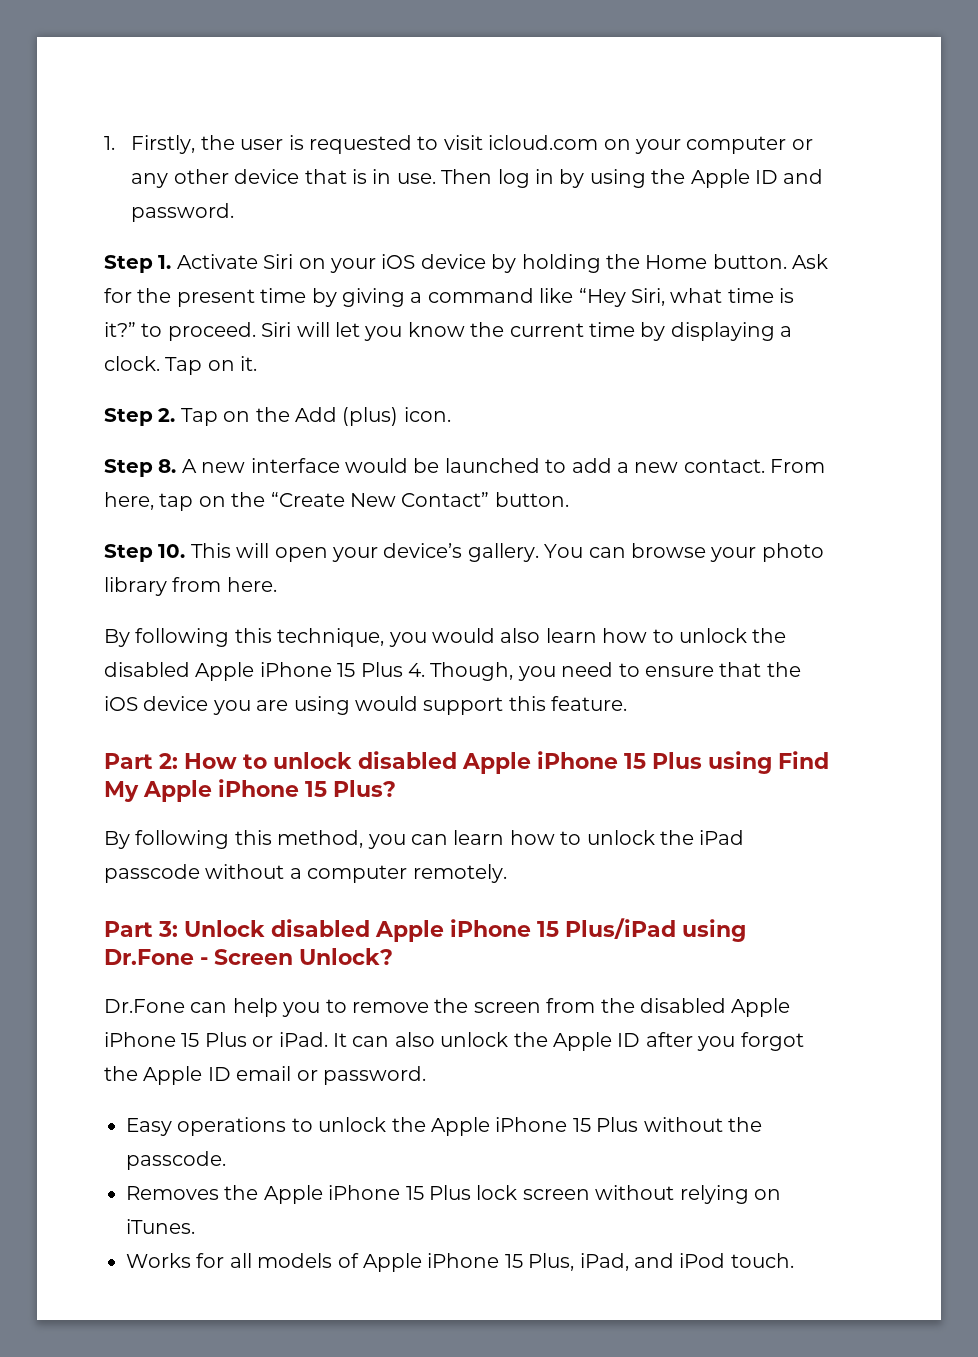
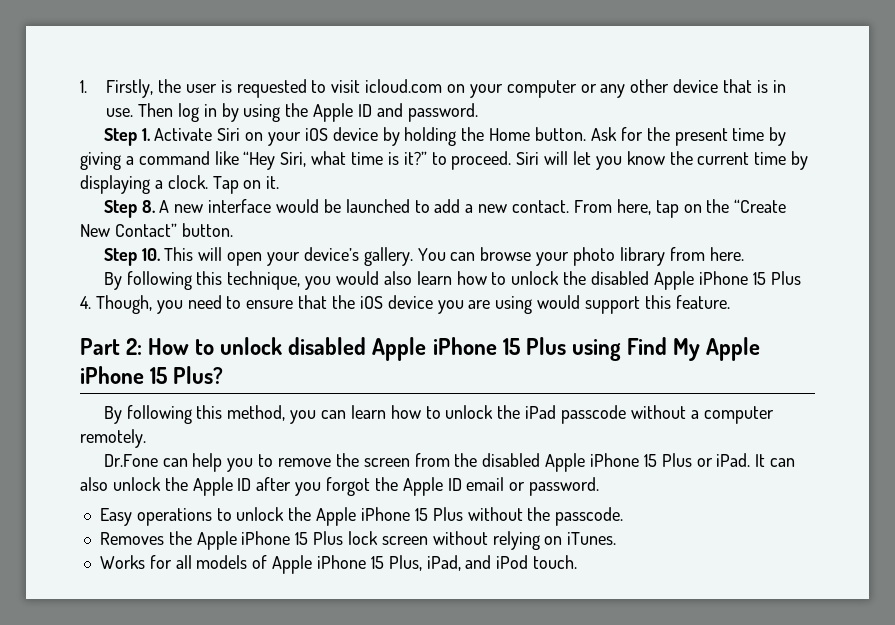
- Step 2. Tap on the Add (plus) icon.
- Part 3: Unlock disabled Apple iPhone 15 Plus/iPad using Dr.Fone - Screen Unlock?

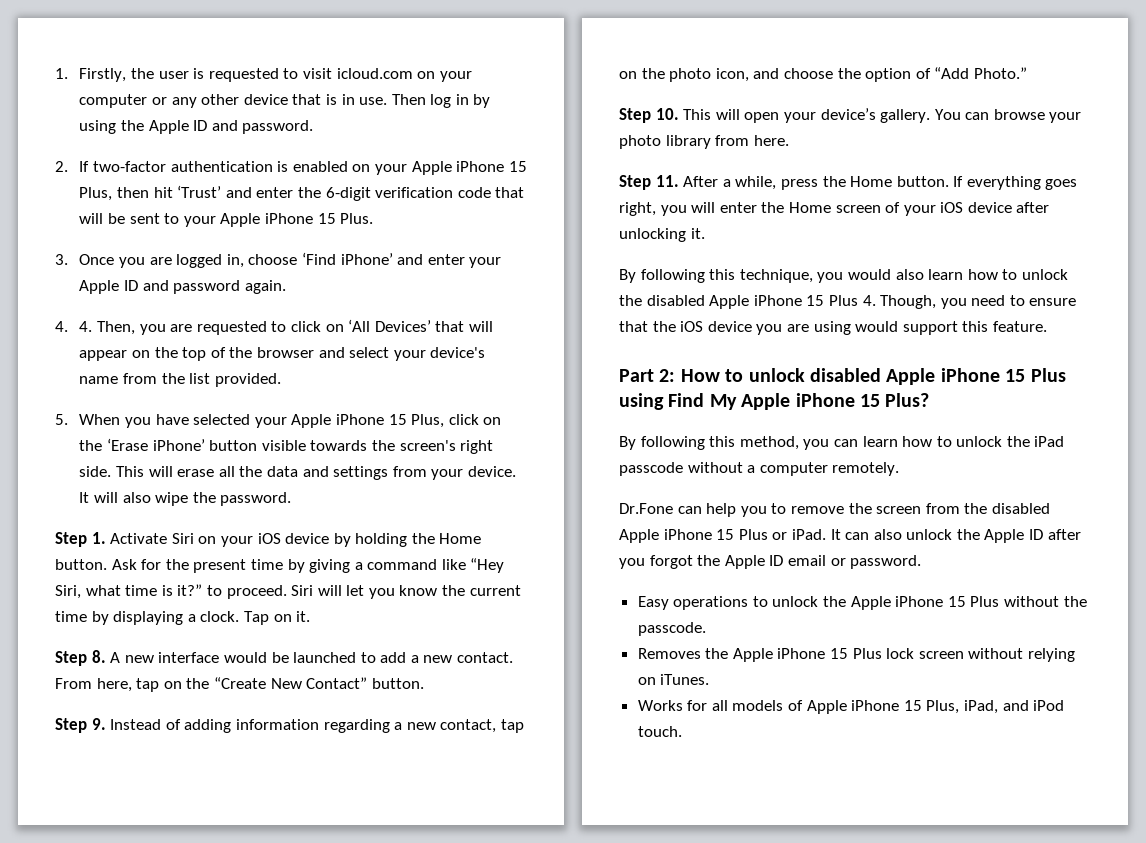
+ 2. If two-factor authentication is enabled on your Apple iPhone 15 Plus, then hit ‘Trust’ and enter the 6-digit verification code that will be sent to your Apple iPhone 15 Plus.
+ 3. Once you are logged in, choose ‘Find iPhone’ and enter your Apple ID and password again.
+ 4. 4. Then, you are requested to click on ‘All Devices’ that will appear on the top of the browser and select your device's name from the list provided.
+ 5. When you have selected your Apple iPhone 15 Plus, click on the ‘Erase iPhone’ button visible towards the screen's right side. This will erase all the data and settings from your device. It will also wipe the password.
+ Step 9. Instead of adding information regarding a new contact, tap on the photo icon, and choose the option of “Add Photo.”
+ Step 11. After a while, press the Home button. If everything goes right, you will enter the Home screen of your iOS device after unlocking it.

